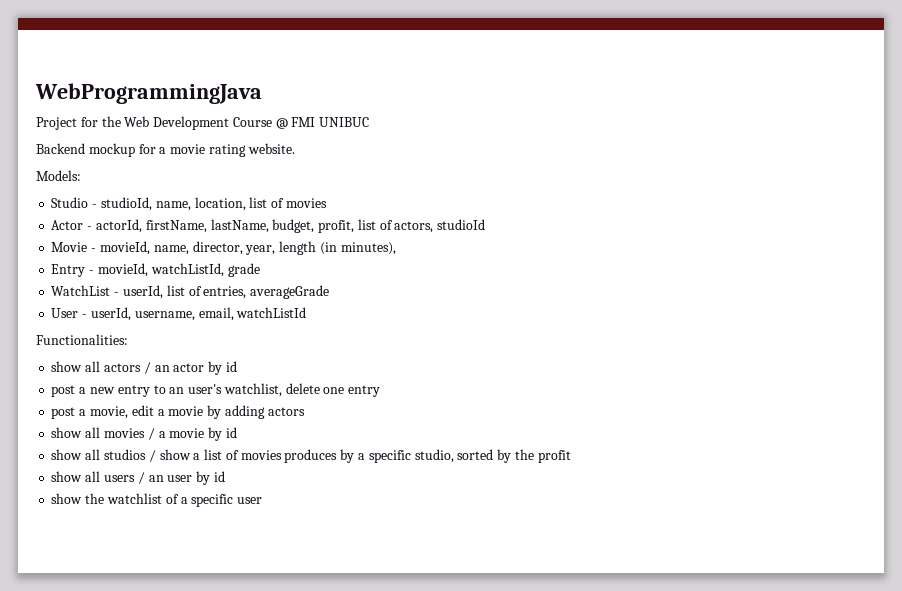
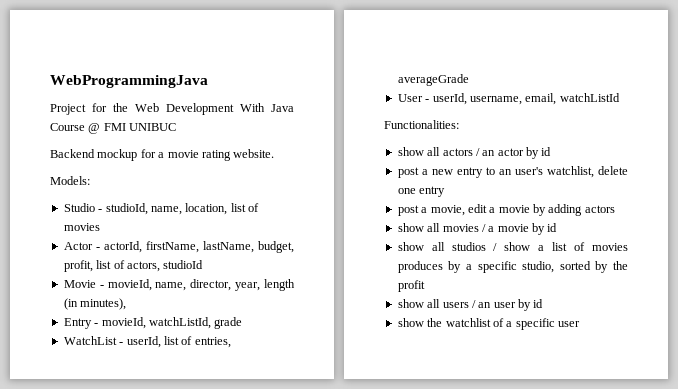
- Project for the Web Development Course @ FMI UNIBUC
+ Project for the Web Development With Java Course @ FMI UNIBUC

